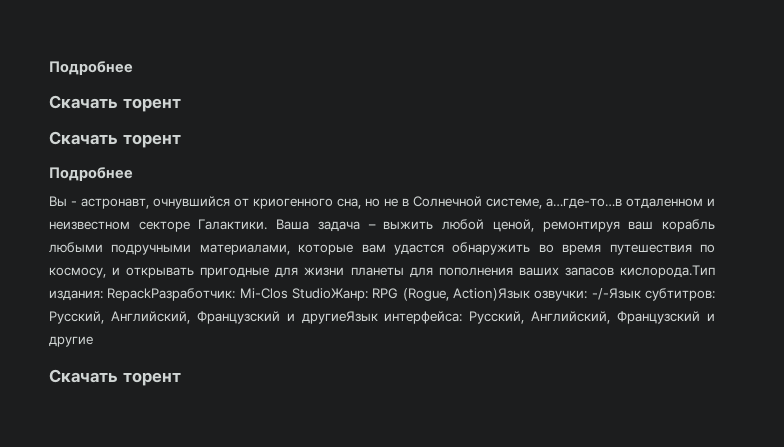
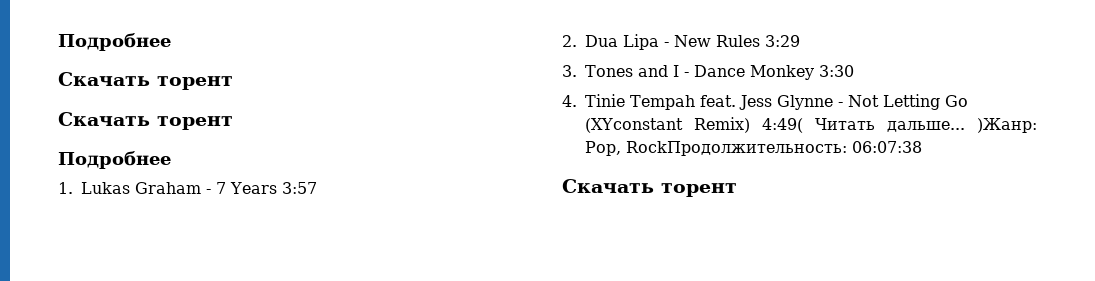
- Вы - астронавт, очнувшийся от криогенного сна, но не в Солнечной системе, а…где-то…в отдаленном и неизвестном секторе Галактики. Ваша задача – выжить любой ценой, ремонтируя ваш корабль любыми подручными материалами, которые вам удастся обнаружить во время путешествия по космосу, и открывать пригодные для жизни планеты для пополнения ваших запасов кислорода.Тип издания: RepackРазработчик: Mi-Clos StudioЖанр: RPG (Rogue, Action)Язык озвучки: -/-Язык субтитров: Русский, Английский, Французский и другиеЯзык интерфейса: Русский, Английский, Французский и другие
+ 1. Lukas Graham - 7 Years 3:57
+ 2. Dua Lipa - New Rules 3:29
+ 3. Tones and I - Dance Monkey 3:30
+ 4. Tinie Tempah feat. Jess Glynne - Not Letting Go (XYconstant Remix) 4:49( Читать дальше... )Жанр: Pop, RockПродолжительность: 06:07:38

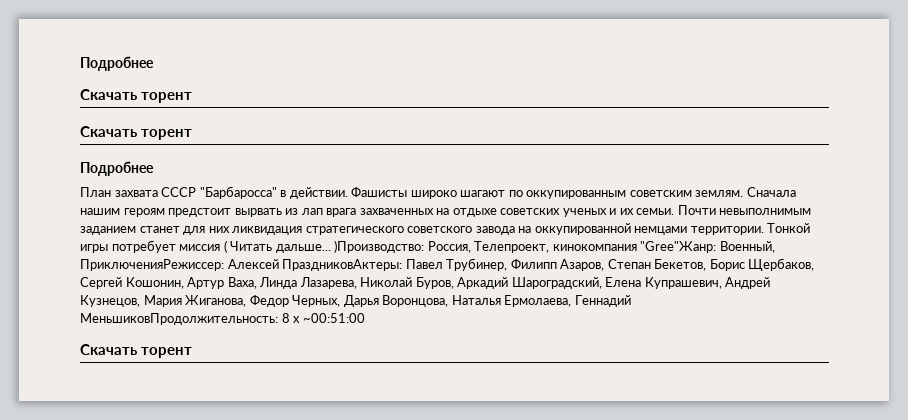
- 1. Lukas Graham - 7 Years 3:57
- 2. Dua Lipa - New Rules 3:29
- 3. Tones and I - Dance Monkey 3:30
- 4. Tinie Tempah feat. Jess Glynne - Not Letting Go (XYconstant Remix) 4:49( Читать дальше... )Жанр: Pop, RockПродолжительность: 06:07:38
+ План захвата СССР "Барбаросса" в действии. Фашисты широко шагают по оккупированным советским землям. Сначала нашим героям предстоит вырвать из лап врага захваченных на отдыхе советских ученых и их семьи. Почти невыполнимым заданием станет для них ликвидация стратегического советского завода на оккупированной немцами территории. Тонкой игры потребует миссия ( Читать дальше... )Производство: Россия, Телепроект, кинокомпания "Gree"Жанр: Военный, ПриключенияРежиссер: Алексей ПраздниковАктеры: Павел Трубинер, Филипп Азаров, Степан Бекетов, Борис Щербаков, Сергей Кошонин, Артур Ваха, Линда Лазарева, Николай Буров, Аркадий Шароградский, Елена Купрашевич, Андрей Кузнецов, Мария Жиганова, Федор Черных, Дарья Воронцова, Наталья Ермолаева, Геннадий МеньшиковПродолжительность: 8 х ~00:51:00

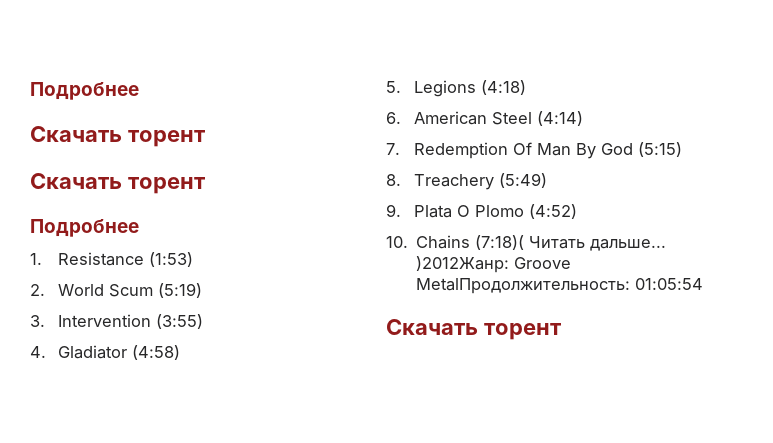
- План захвата СССР "Барбаросса" в действии. Фашисты широко шагают по оккупированным советским землям. Сначала нашим героям предстоит вырвать из лап врага захваченных на отдыхе советских ученых и их семьи. Почти невыполнимым заданием станет для них ликвидация стратегического советского завода на оккупированной немцами территории. Тонкой игры потребует миссия ( Читать дальше... )Производство: Россия, Телепроект, кинокомпания "Gree"Жанр: Военный, ПриключенияРежиссер: Алексей ПраздниковАктеры: Павел Трубинер, Филипп Азаров, Степан Бекетов, Борис Щербаков, Сергей Кошонин, Артур Ваха, Линда Лазарева, Николай Буров, Аркадий Шароградский, Елена Купрашевич, Андрей Кузнецов, Мария Жиганова, Федор Черных, Дарья Воронцова, Наталья Ермолаева, Геннадий МеньшиковПродолжительность: 8 х ~00:51:00
+ 1. Resistance (1:53)
+ 2. World Scum (5:19)
+ 3. Intervention (3:55)
+ 4. Gladiator (4:58)
+ 5. Legions (4:18)
+ 6. American Steel (4:14)
+ 7. Redemption Of Man By God (5:15)
+ 8. Treachery (5:49)
+ 9. Plata O Plomo (4:52)
+ 10. Chains (7:18)( Читать дальше... )2012Жанр: Groove MetalПродолжительность: 01:05:54

